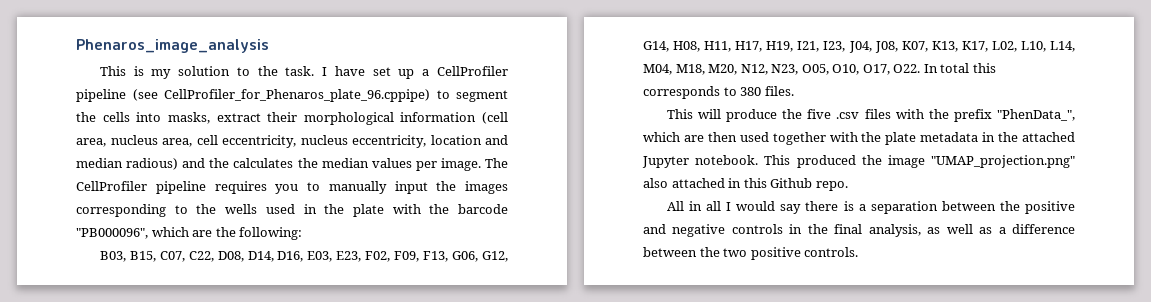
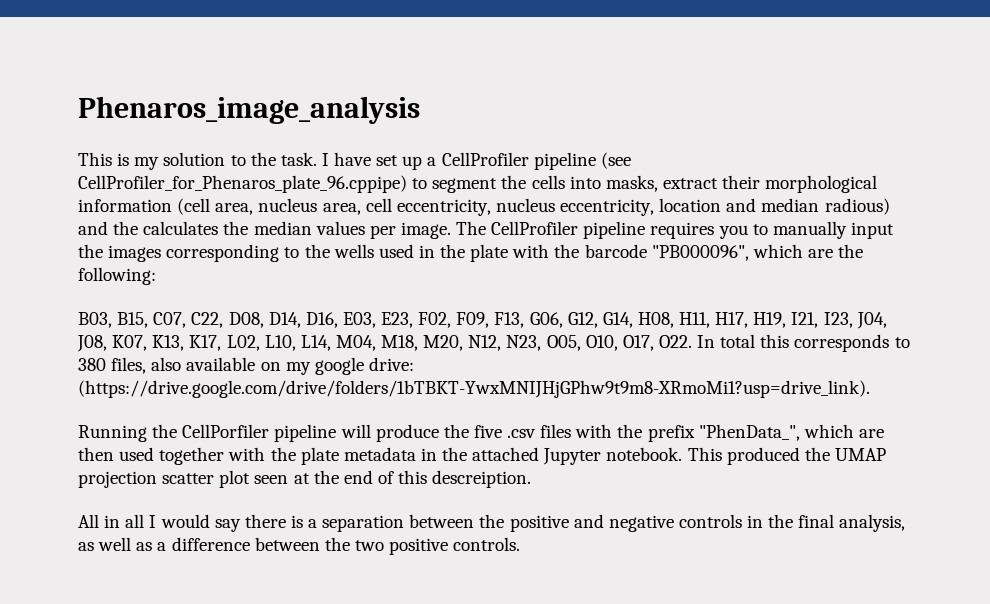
- B03, B15, C07, C22, D08, D14, D16, E03, E23, F02, F09, F13, G06, G12, G14, H08, H11, H17, H19, I21, I23, J04, J08, K07, K13, K17, L02, L10, L14, M04, M18, M20, N12, N23, O05, O10, O17, O22. In total this corresponds to 380 files.
- This will produce the five .csv files with the prefix "PhenData_", which are then used together with the plate metadata in the attached Jupyter notebook.
+ B03, B15, C07, C22, D08, D14, D16, E03, E23, F02, F09, F13, G06, G12, G14, H08, H11, H17, H19, I21, I23, J04, J08, K07, K13, K17, L02, L10, L14, M04, M18, M20, N12, N23, O05, O10, O17, O22. In total this corresponds to 380 files, also available on my google drive: (https://drive.google.com/drive/folders/1bTBKT-YwxMNIJHjGPhw9t9m8-XRmoMi1?usp=drive_link).
+ Running the CellPorfiler pipeline will produce the five .csv files with the prefix "PhenData_", which are then used together with the plate metadata in the attached Jupyter notebook.
- This produced the image "UMAP_projection.png" also attached in this Github repo.
+ This produced the UMAP projection scatter plot seen at the end of this descreiption.

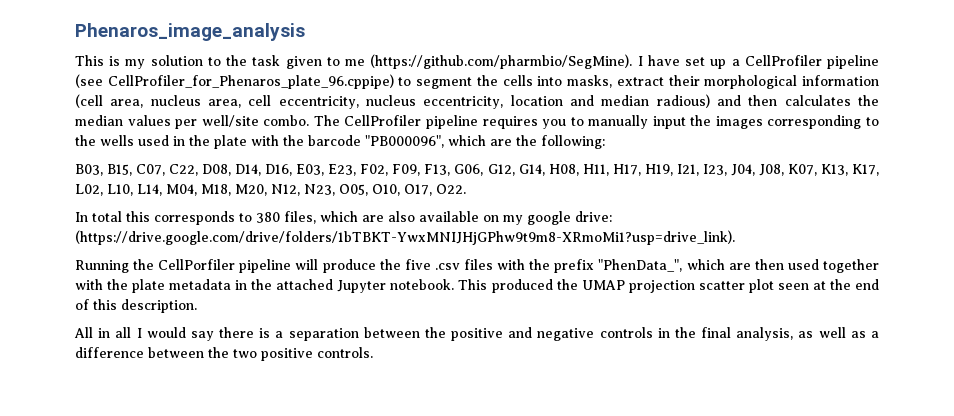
- This is my solution to the task. I have set up a CellProfiler pipeline (see CellProfiler_for_Phenaros_plate_96.cppipe) to segment the cells into masks, extract their morphological information (cell area, nucleus area, cell eccentricity, nucleus eccentricity, location and median radious) and the calculates the median values per image.
+ This is my solution to the task given to me (https://github.com/pharmbio/SegMine). I have set up a CellProfiler pipeline (see CellProfiler_for_Phenaros_plate_96.cppipe) to segment the cells into masks, extract their morphological information (cell area, nucleus area, cell eccentricity, nucleus eccentricity, location and median radious) and then calculates the median values per well/site combo.
- B03, B15, C07, C22, D08, D14, D16, E03, E23, F02, F09, F13, G06, G12, G14, H08, H11, H17, H19, I21, I23, J04, J08, K07, K13, K17, L02, L10, L14, M04, M18, M20, N12, N23, O05, O10, O17, O22. In total this corresponds to 380 files, also available on my google drive: (https://drive.google.com/drive/folders/1bTBKT-YwxMNIJHjGPhw9t9m8-XRmoMi1?usp=drive_link).
+ B03, B15, C07, C22, D08, D14, D16, E03, E23, F02, F09, F13, G06, G12, G14, H08, H11, H17, H19, I21, I23, J04, J08, K07, K13, K17, L02, L10, L14, M04, M18, M20, N12, N23, O05, O10, O17, O22.
+ In total this corresponds to 380 files, which are also available on my google drive: (https://drive.google.com/drive/folders/1bTBKT-YwxMNIJHjGPhw9t9m8-XRmoMi1?usp=drive_link).
- This produced the UMAP projection scatter plot seen at the end of this descreiption.
+ This produced the UMAP projection scatter plot seen at the end of this description.

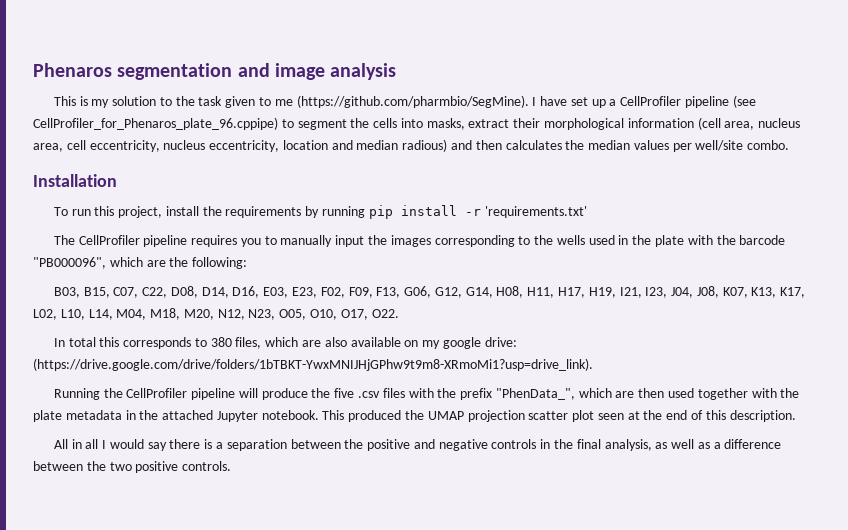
- Phenaros_image_analysis
+ Phenaros segmentation and image analysis
- This is my solution to the task given to me (https://github.com/pharmbio/SegMine). I have set up a CellProfiler pipeline (see CellProfiler_for_Phenaros_plate_96.cppipe) to segment the cells into masks, extract their morphological information (cell area, nucleus area, cell eccentricity, nucleus eccentricity, location and median radious) and then calculates the median values per well/site combo. The CellProfiler pipeline requires you to manually input the images corresponding to the wells used in the plate with the barcode "PB000096", which are the following:
+ This is my solution to the task given to me (https://github.com/pharmbio/SegMine). I have set up a CellProfiler pipeline (see CellProfiler_for_Phenaros_plate_96.cppipe) to segment the cells into masks, extract their morphological information (cell area, nucleus area, cell eccentricity, nucleus eccentricity, location and median radious) and then calculates the median values per well/site combo.
+ Installation
+ To run this project, install the requirements by running pip install -r 'requirements.txt'
+ The CellProfiler pipeline requires you to manually input the images corresponding to the wells used in the plate with the barcode "PB000096", which are the following:
- Running the CellPorfiler pipeline will produce the five .csv files with the prefix "PhenData_", which are then used together with the plate metadata in the attached Jupyter notebook.
+ Running the CellProfiler pipeline will produce the five .csv files with the prefix "PhenData_", which are then used together with the plate metadata in the attached Jupyter notebook.

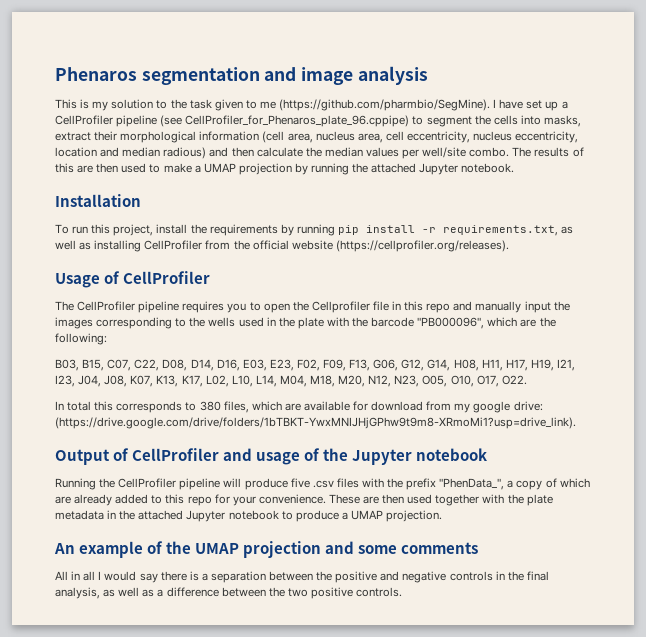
- This is my solution to the task given to me (https://github.com/pharmbio/SegMine). I have set up a CellProfiler pipeline (see CellProfiler_for_Phenaros_plate_96.cppipe) to segment the cells into masks, extract their morphological information (cell area, nucleus area, cell eccentricity, nucleus eccentricity, location and median radious) and then calculates the median values per well/site combo.
+ This is my solution to the task given to me (https://github.com/pharmbio/SegMine). I have set up a CellProfiler pipeline (see CellProfiler_for_Phenaros_plate_96.cppipe) to segment the cells into masks, extract their morphological information (cell area, nucleus area, cell eccentricity, nucleus eccentricity, location and median radious) and then calculate the median values per well/site combo. The results of this are then used to make a UMAP projection by running the attached Jupyter notebook.
- To run this project, install the requirements by running pip install -r 'requirements.txt'
+ To run this project, install the requirements by running pip install -r requirements.txt, as well as installing CellProfiler from the official website (https://cellprofiler.org/releases).
+ Usage of CellProfiler
- The CellProfiler pipeline requires you to manually input the images corresponding to the wells used in the plate with the barcode "PB000096", which are the following:
+ The CellProfiler pipeline requires you to open the Cellprofiler file in this repo and manually input the images corresponding to the wells used in the plate with the barcode "PB000096", which are the following:
- In total this corresponds to 380 files, which are also available on my google drive: (https://drive.google.com/drive/folders/1bTBKT-YwxMNIJHjGPhw9t9m8-XRmoMi1?usp=drive_link).
+ In total this corresponds to 380 files, which are available for download from my google drive: (https://drive.google.com/drive/folders/1bTBKT-YwxMNIJHjGPhw9t9m8-XRmoMi1?usp=drive_link).
+ Output of CellProfiler and usage of the Jupyter notebook
- Running the CellProfiler pipeline will produce the five .csv files with the prefix "PhenData_", which are then used together with the plate metadata in the attached Jupyter notebook. This produced the UMAP projection scatter plot seen at the end of this description.
+ Running the CellProfiler pipeline will produce five .csv files with the prefix "PhenData_", a copy of which are already added to this repo for your convenience. These are then used together with the plate metadata in the attached Jupyter notebook to produce a UMAP projection.
+ An example of the UMAP projection and some comments

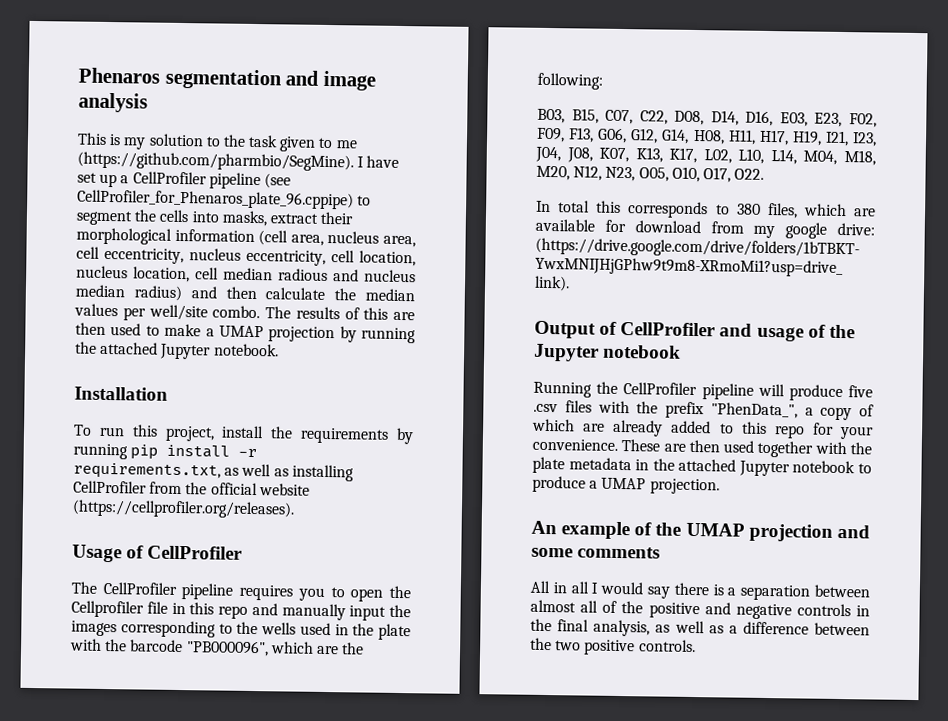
- This is my solution to the task given to me (https://github.com/pharmbio/SegMine). I have set up a CellProfiler pipeline (see CellProfiler_for_Phenaros_plate_96.cppipe) to segment the cells into masks, extract their morphological information (cell area, nucleus area, cell eccentricity, nucleus eccentricity, location and median radious) and then calculate the median values per well/site combo.
+ This is my solution to the task given to me (https://github.com/pharmbio/SegMine). I have set up a CellProfiler pipeline (see CellProfiler_for_Phenaros_plate_96.cppipe) to segment the cells into masks, extract their morphological information (cell area, nucleus area, cell eccentricity, nucleus eccentricity, cell location, nucleus location, cell median radious and nucleus median radius) and then calculate the median values per well/site combo.
- All in all I would say there is a separation between the positive and negative controls in the final analysis, as well as a difference between the two positive controls.
+ All in all I would say there is a separation between almost all of the positive and negative controls in the final analysis, as well as a difference between the two positive controls.

